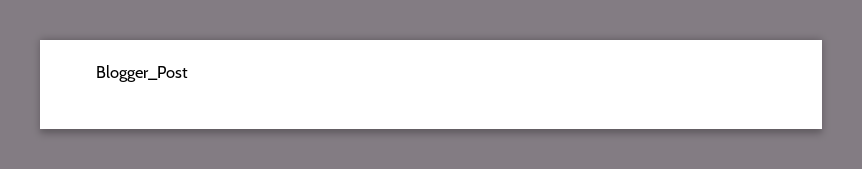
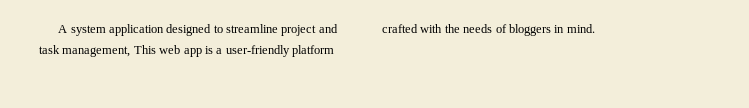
- Blogger_Post
+ A system application designed to streamline project and task management, This web app is a user-friendly platform crafted with the needs of bloggers in mind.

